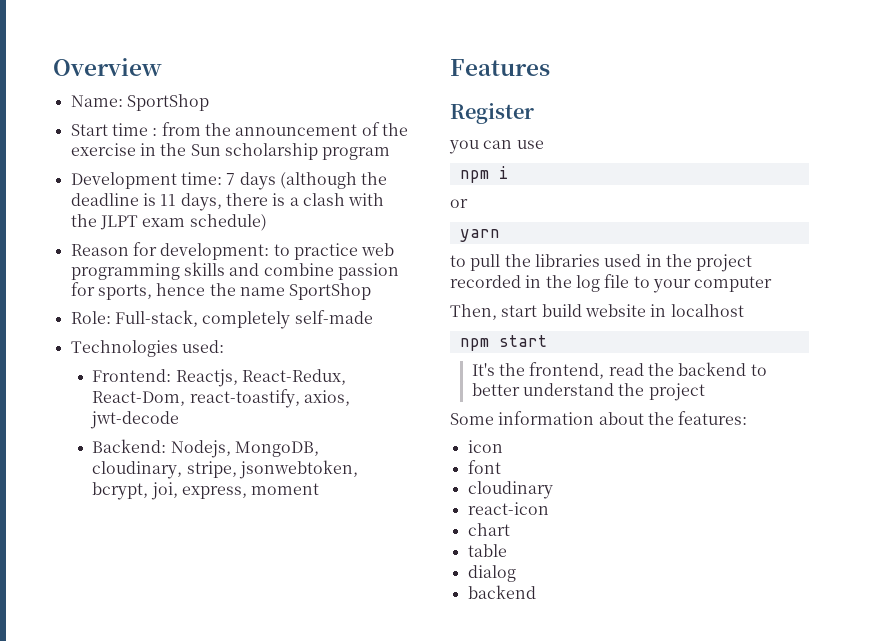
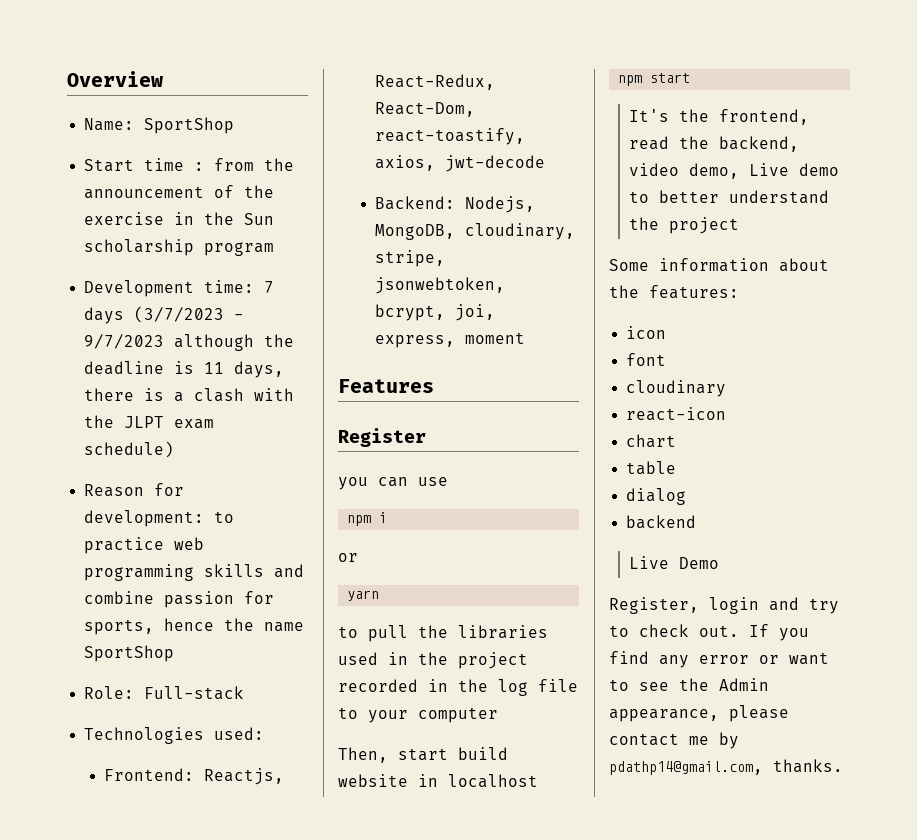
- Development time: 7 days (although the deadline is 11 days, there is a clash with the JLPT exam schedule)
+ Development time: 7 days (3/7/2023 - 9/7/2023 although the deadline is 11 days, there is a clash with the JLPT exam schedule)
- Role: Full-stack, completely self-made
+ Role: Full-stack
- It's the frontend, read the backend to better understand the project
+ It's the frontend, read the backend, video demo, Live demo to better understand the project
+ Live Demo
+ Register, login and try to check out. If you find any error or want to see the Admin appearance, please contact me by pdathp14@gmail.com, thanks.

